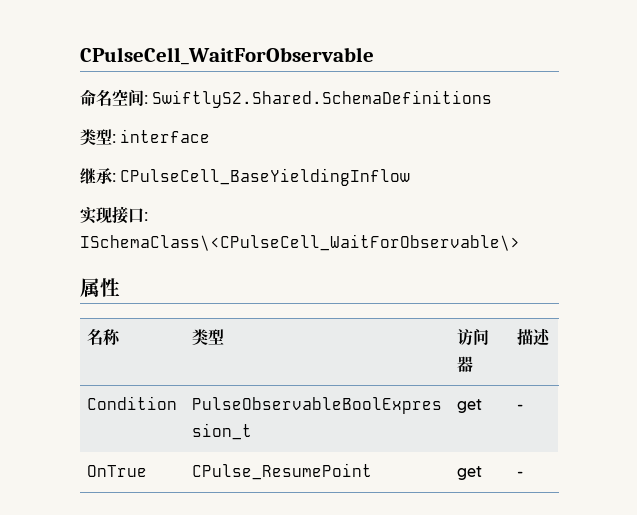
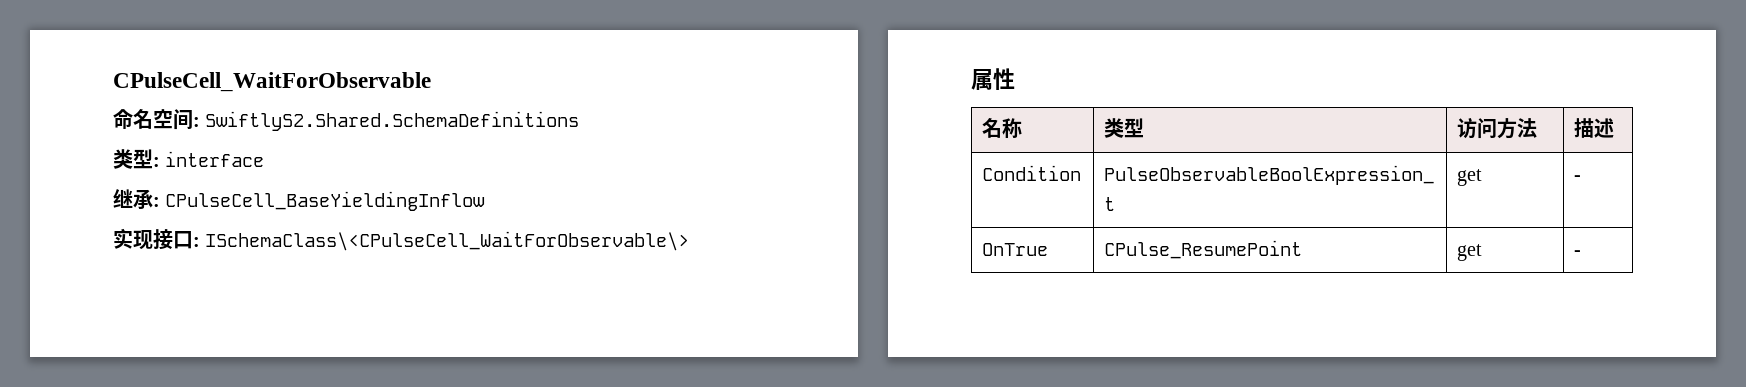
- 名称 | 类型 | 访问器 | 描述
+ 名称 | 类型 | 访问方法 | 描述

